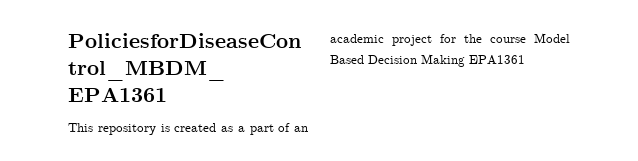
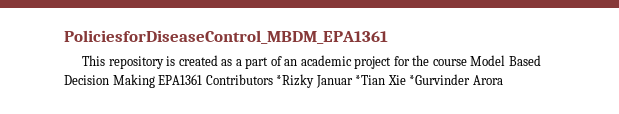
- This repository is created as a part of an academic project for the course Model Based Decision Making EPA1361
+ This repository is created as a part of an academic project for the course Model Based Decision Making EPA1361 Contributors *Rizky Januar *Tian Xie *Gurvinder Arora

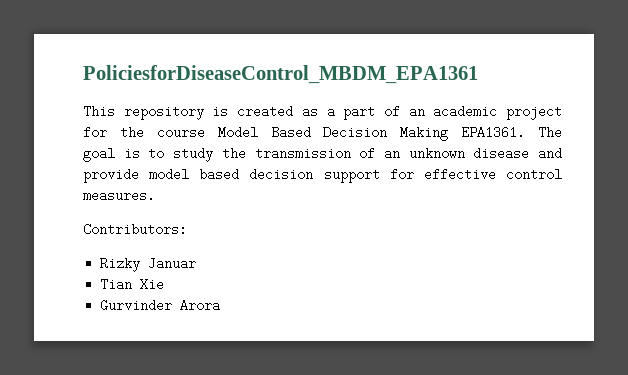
- This repository is created as a part of an academic project for the course Model Based Decision Making EPA1361 Contributors *Rizky Januar *Tian Xie *Gurvinder Arora
+ This repository is created as a part of an academic project for the course Model Based Decision Making EPA1361. The goal is to study the transmission of an unknown disease and provide model based decision support for effective control measures.
+ Contributors:
+ Rizky Januar
+ Tian Xie
+ Gurvinder Arora

